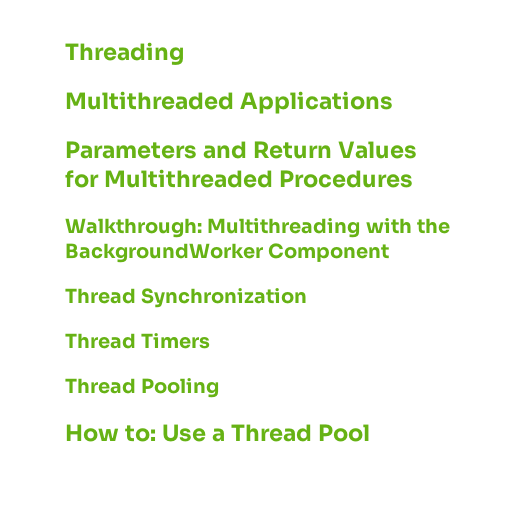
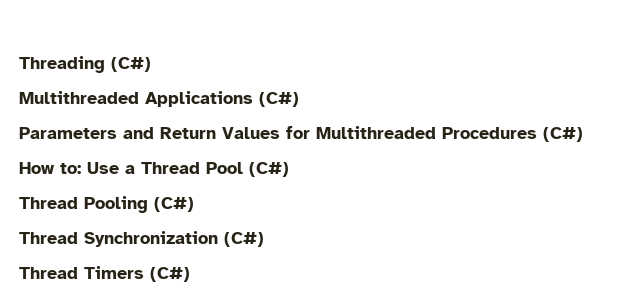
- Threading
+ Threading (C#)
- Multithreaded Applications
+ Multithreaded Applications (C#)
- Parameters and Return Values for Multithreaded Procedures
- Walkthrough: Multithreading with the BackgroundWorker Component
- Thread Synchronization
- Thread Timers
- Thread Pooling
+ Parameters and Return Values for Multithreaded Procedures (C#)
- How to: Use a Thread Pool
+ How to: Use a Thread Pool (C#)
+ Thread Pooling (C#)
+ Thread Synchronization (C#)
+ Thread Timers (C#)

